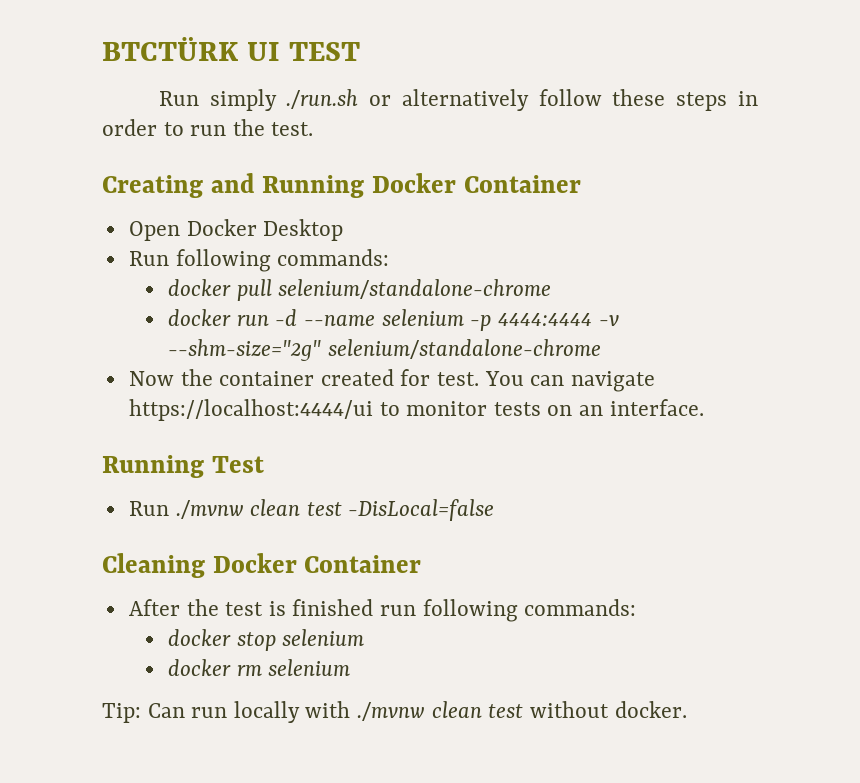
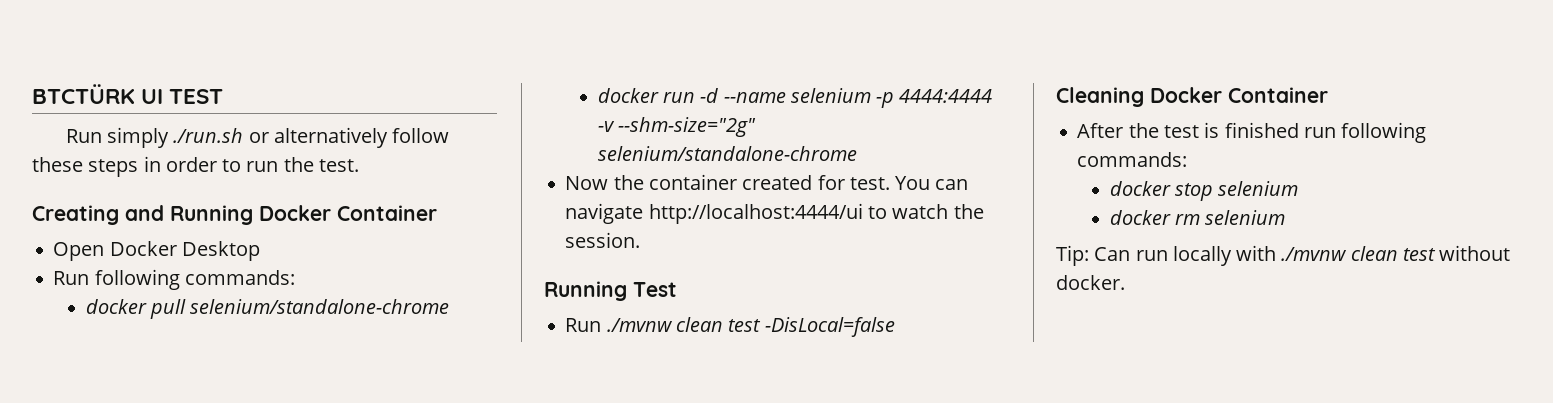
- You can navigate https://localhost:4444/ui to monitor tests on an interface.
+ You can navigate http://localhost:4444/ui to watch the session.

